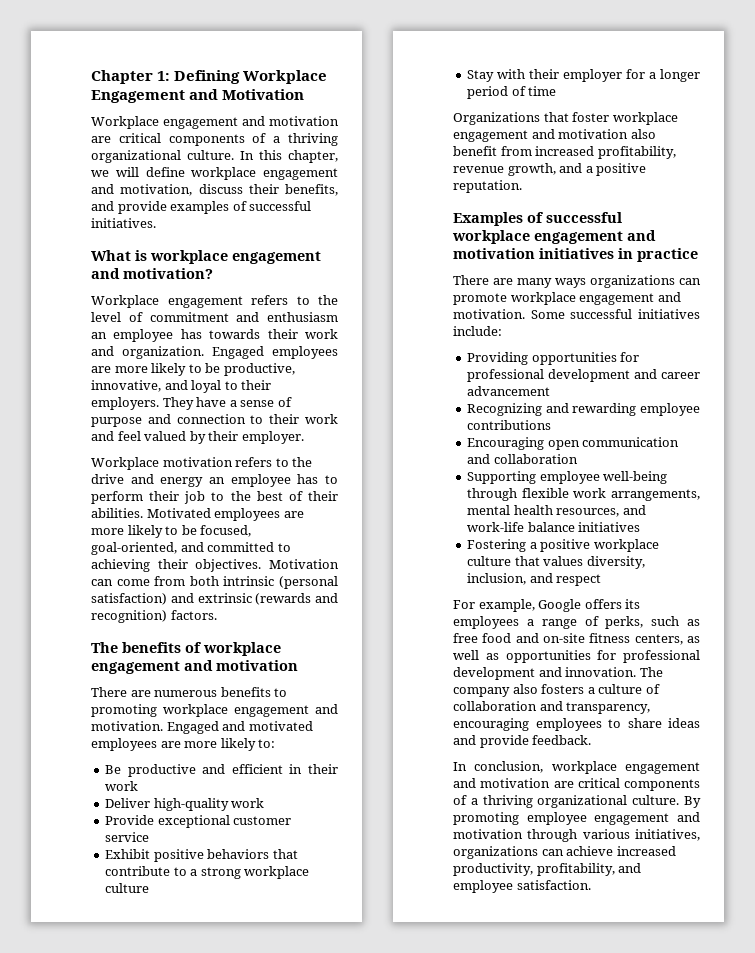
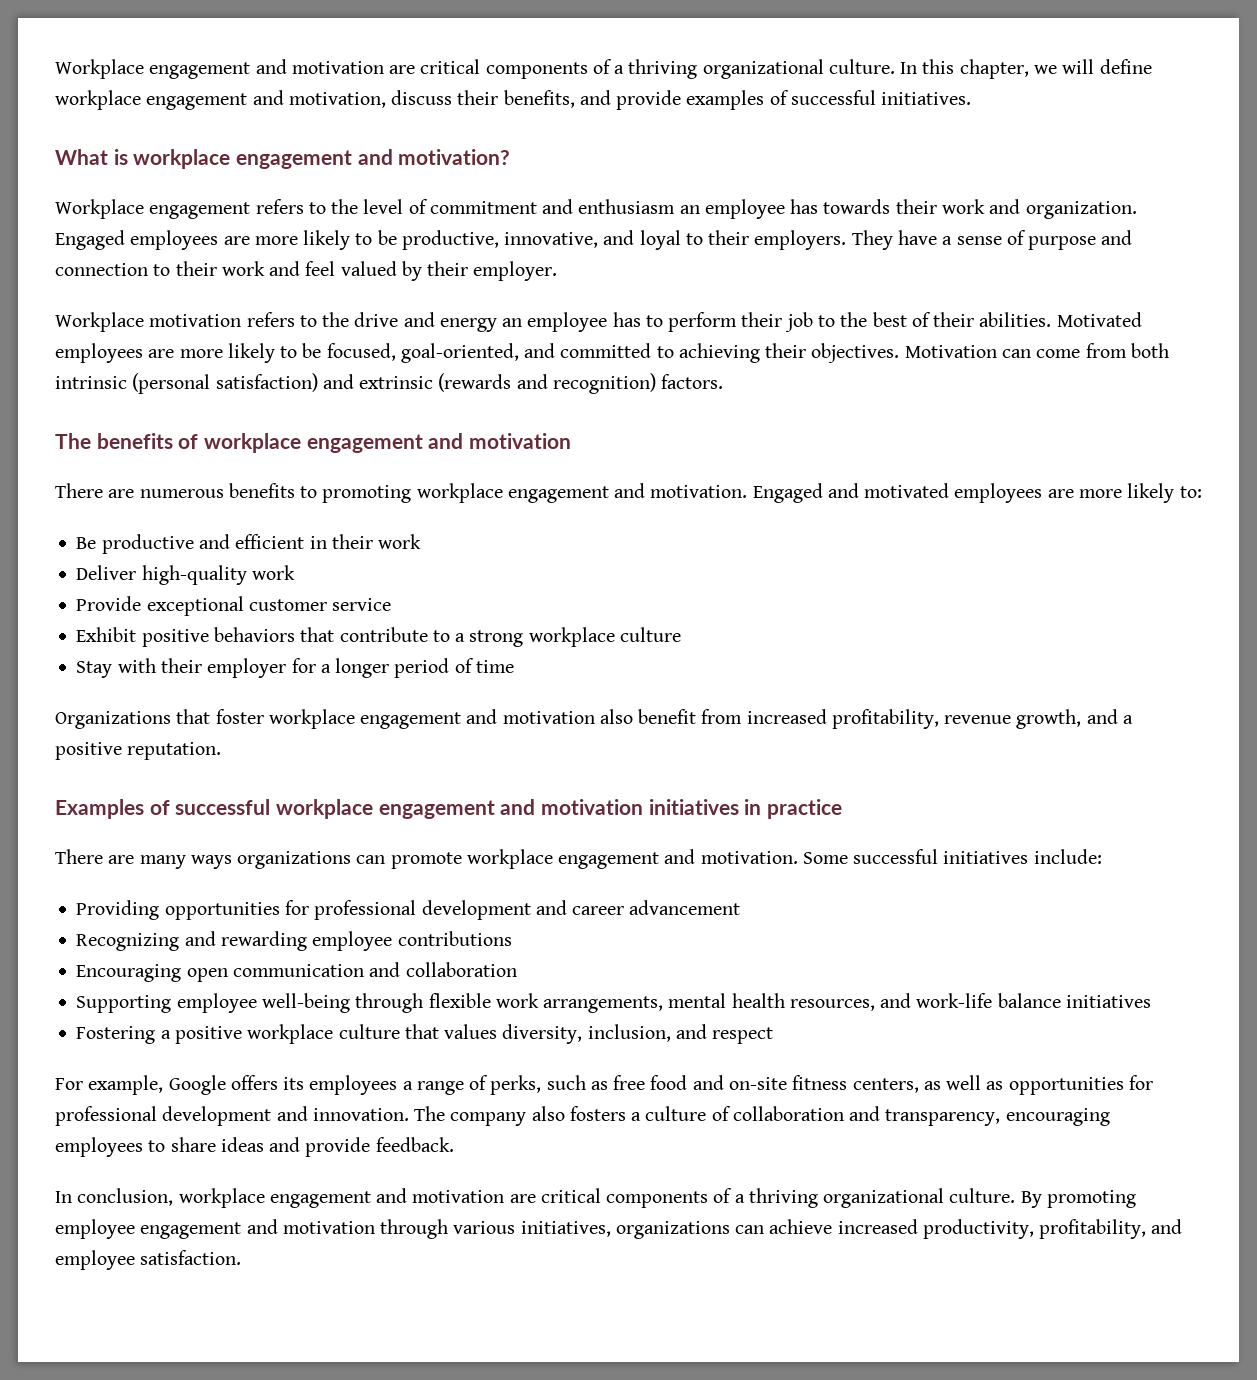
- Chapter 1: Defining Workplace Engagement and Motivation

